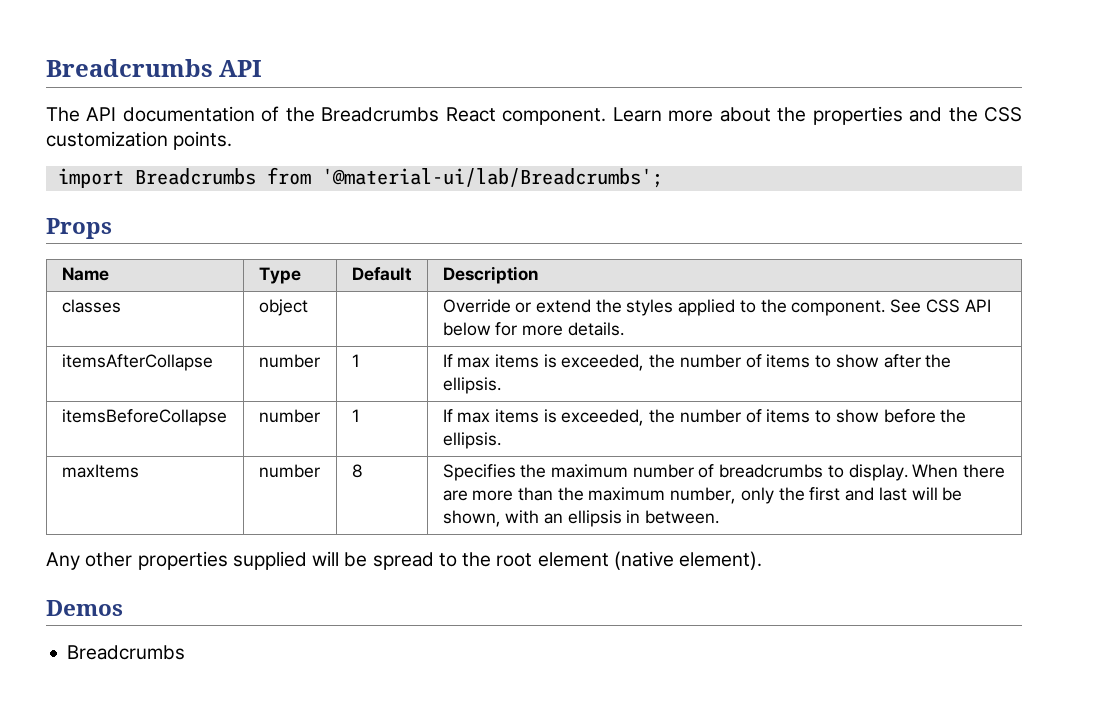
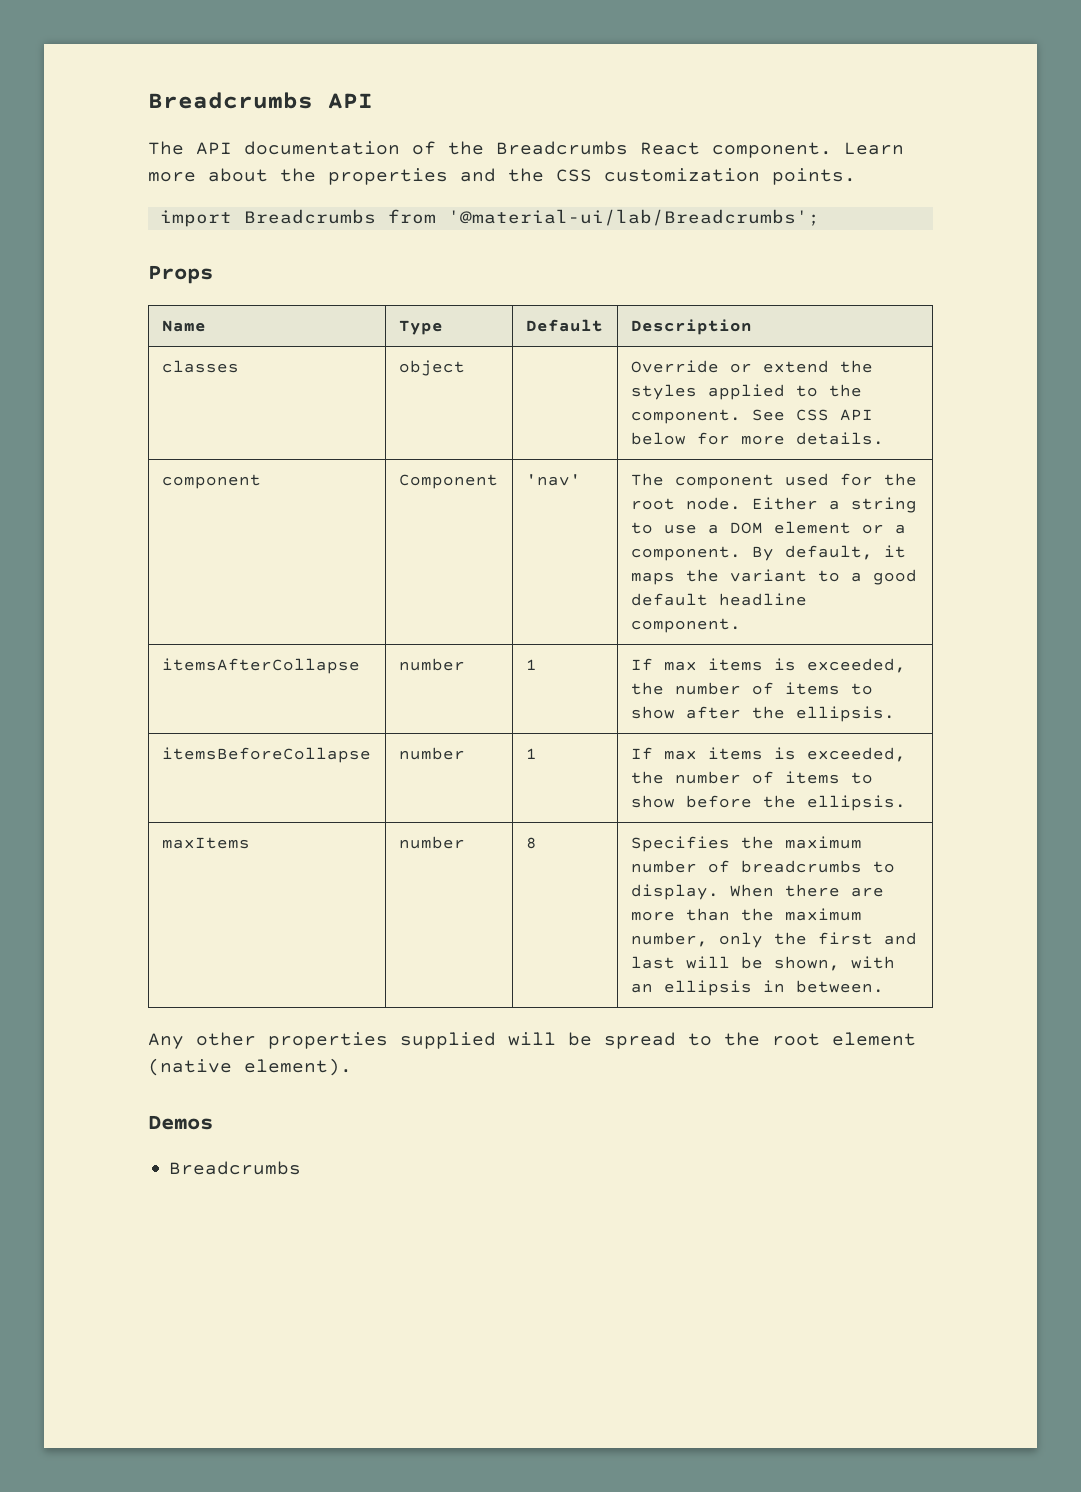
+ component | Component | 'nav' | The component used for the root node. Either a string to use a DOM element or a component. By default, it maps the variant to a good default headline component.

